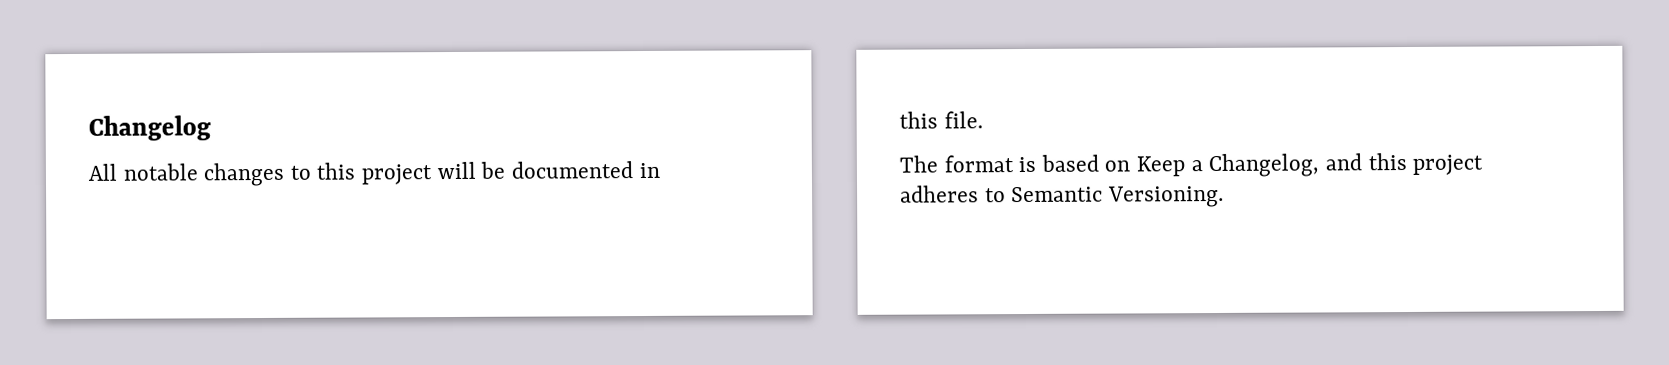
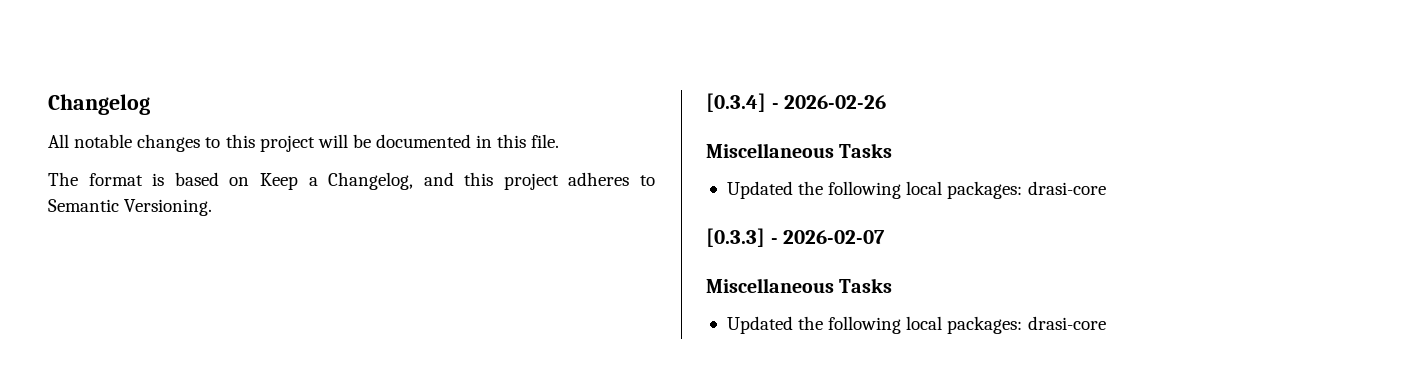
+ [0.3.4] - 2026-02-26
+ Miscellaneous Tasks
+ Updated the following local packages: drasi-core
+ [0.3.3] - 2026-02-07
+ Miscellaneous Tasks
+ Updated the following local packages: drasi-core

